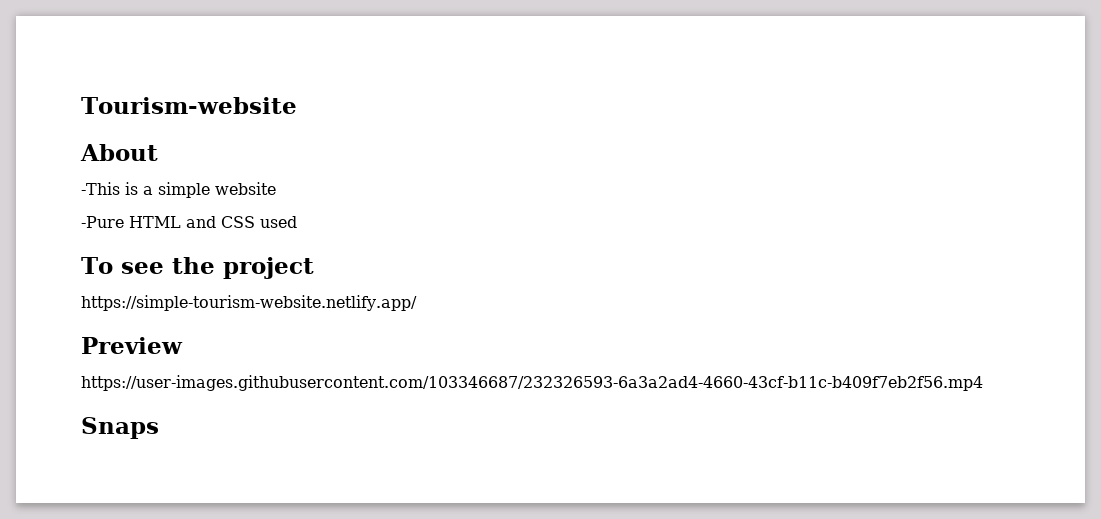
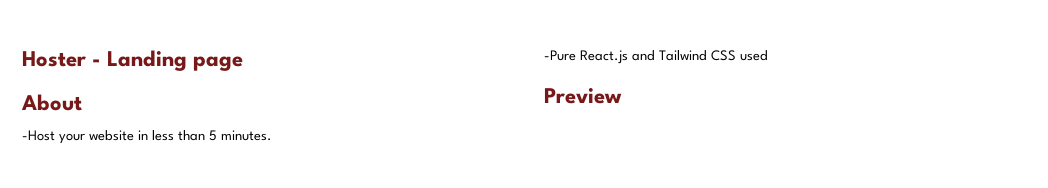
- Tourism-website
+ Hoster - Landing page
  About
- -This is a simple website
- -Pure HTML and CSS used
- To see the project
- https://simple-tourism-website.netlify.app/
+ -Host your website in less than 5 minutes.
+ -Pure React.js and Tailwind CSS used
- https://user-images.githubusercontent.com/103346687/232326593-6a3a2ad4-4660-43cf-b11c-b409f7eb2f56.mp4
- Snaps

